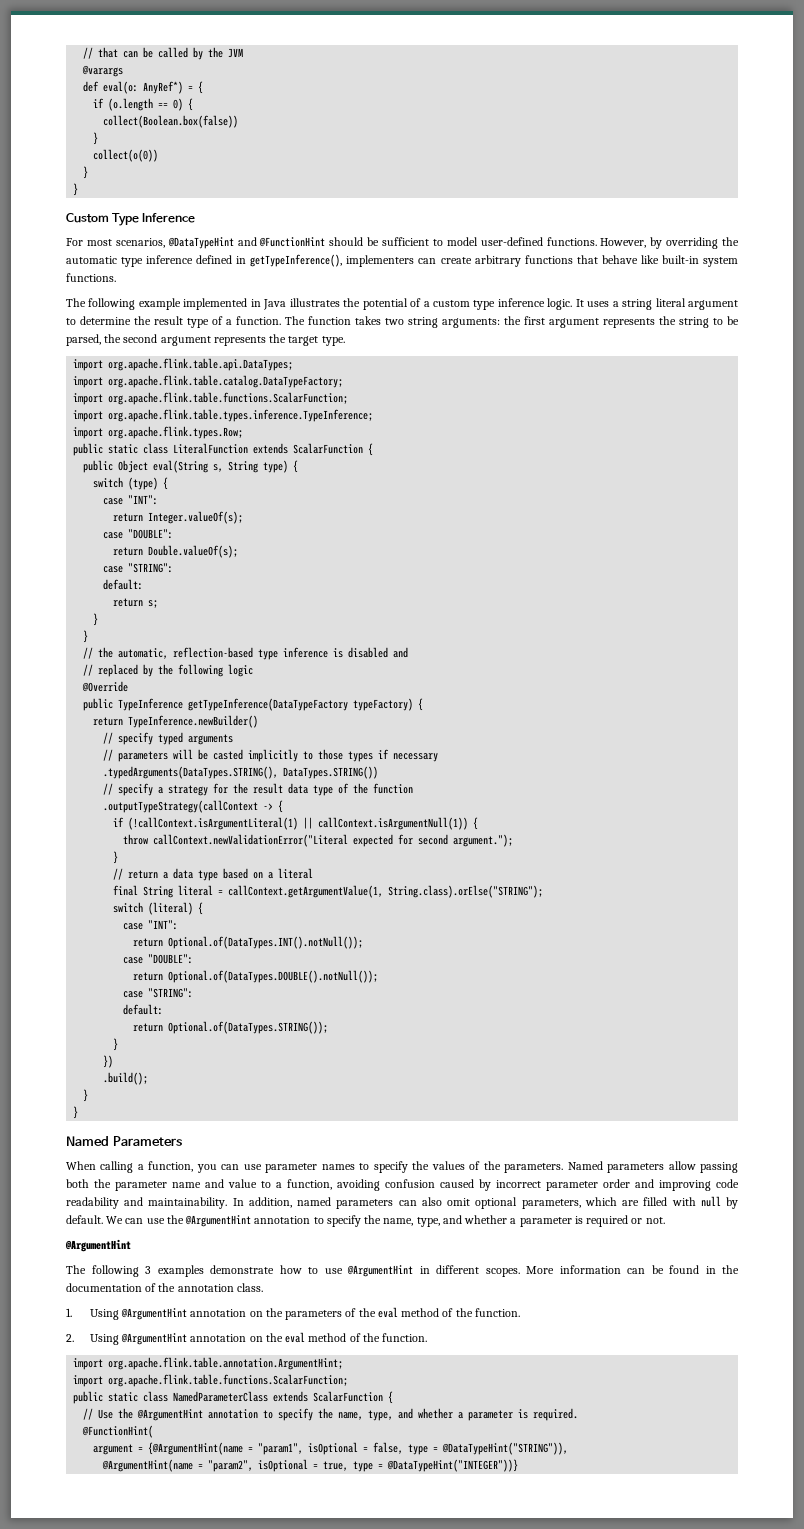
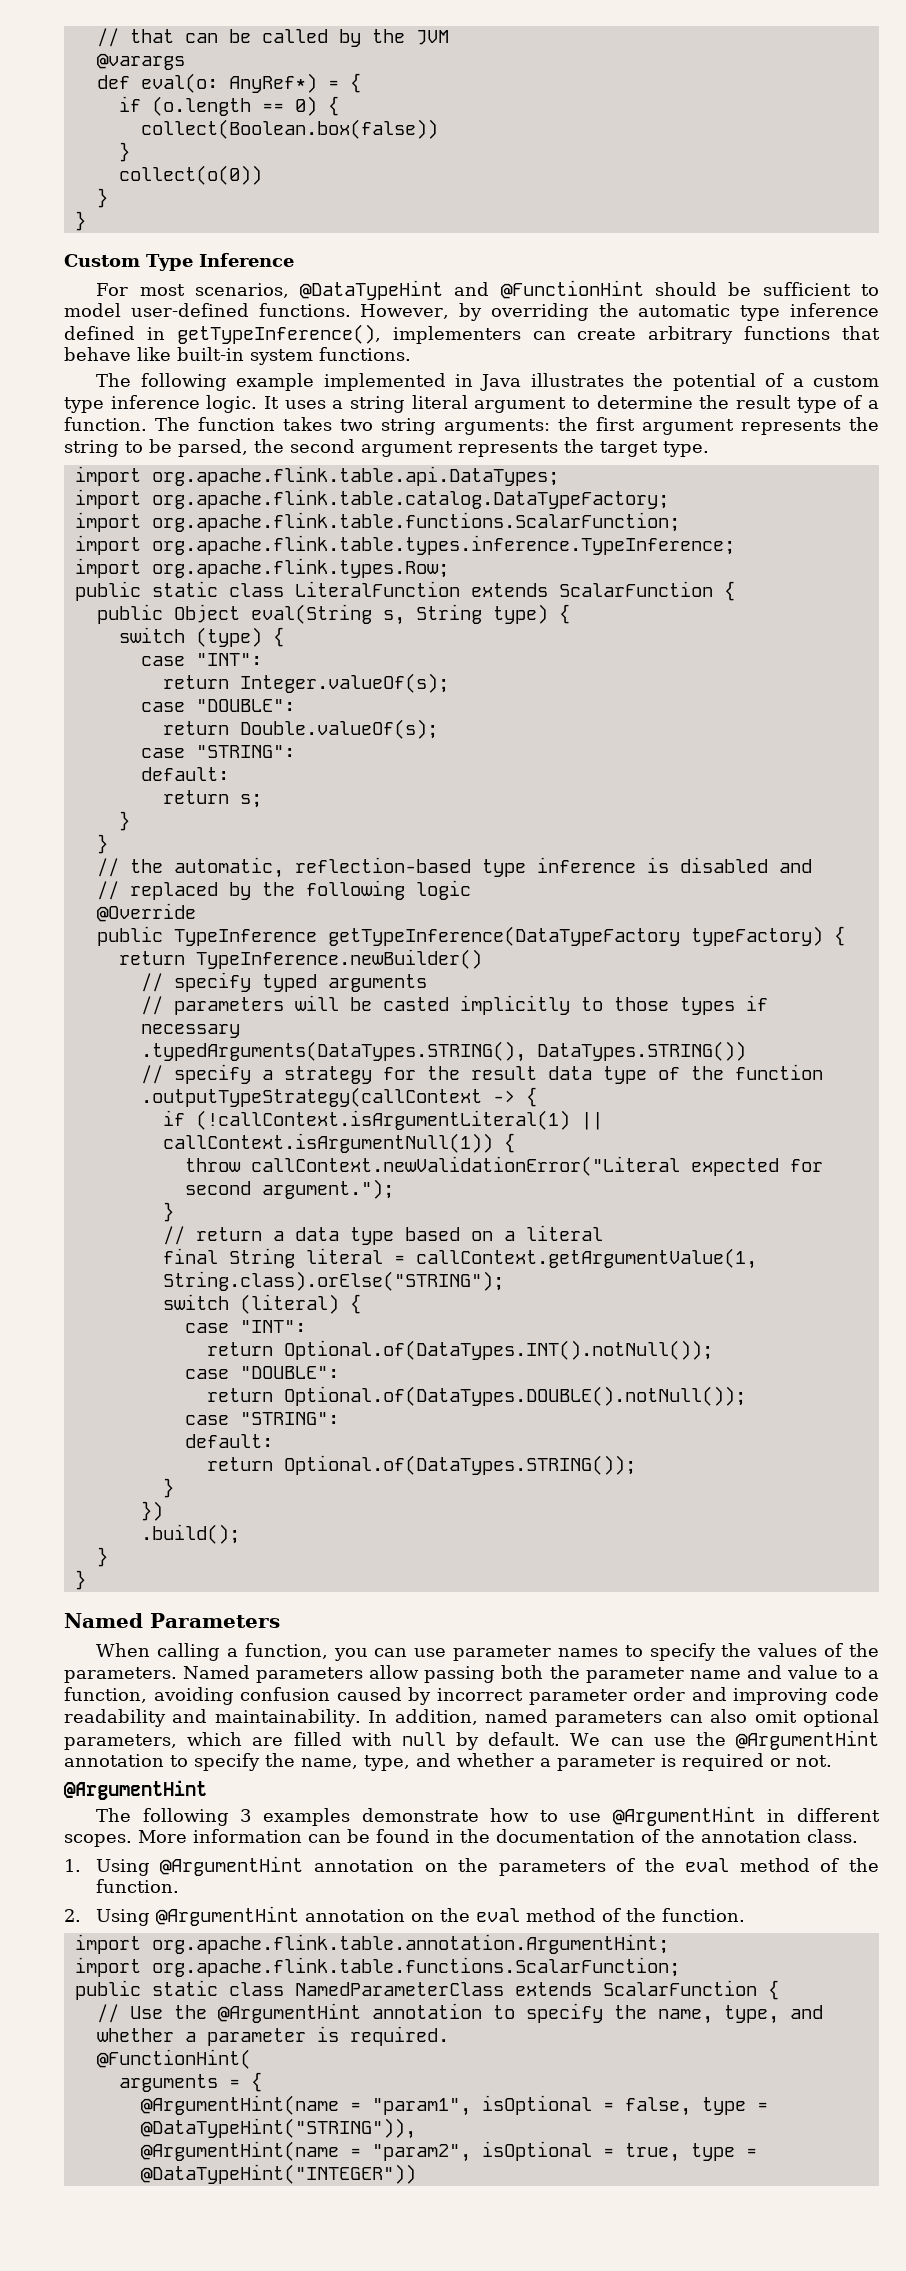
- argument = {@ArgumentHint(name = "param1", isOptional = false, type = @DataTypeHint("STRING")),
+ arguments = {
+ @ArgumentHint(name = "param1", isOptional = false, type = @DataTypeHint("STRING")),
- @ArgumentHint(name = "param2", isOptional = true, type = @DataTypeHint("INTEGER"))}
+ @ArgumentHint(name = "param2", isOptional = true, type = @DataTypeHint("INTEGER"))

